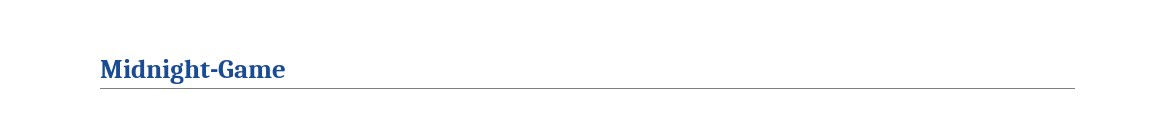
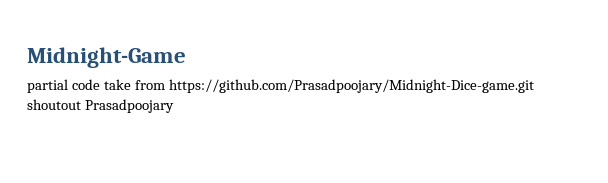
+ partial code take from https://github.com/Prasadpoojary/Midnight-Dice-game.git shoutout Prasadpoojary

